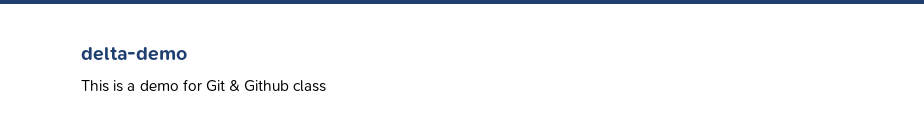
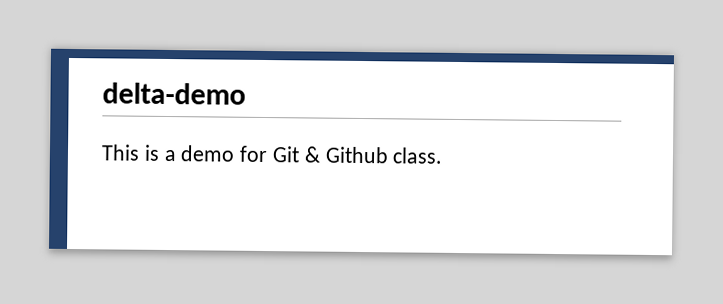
- This is a demo for Git & Github class
+ This is a demo for Git & Github class.

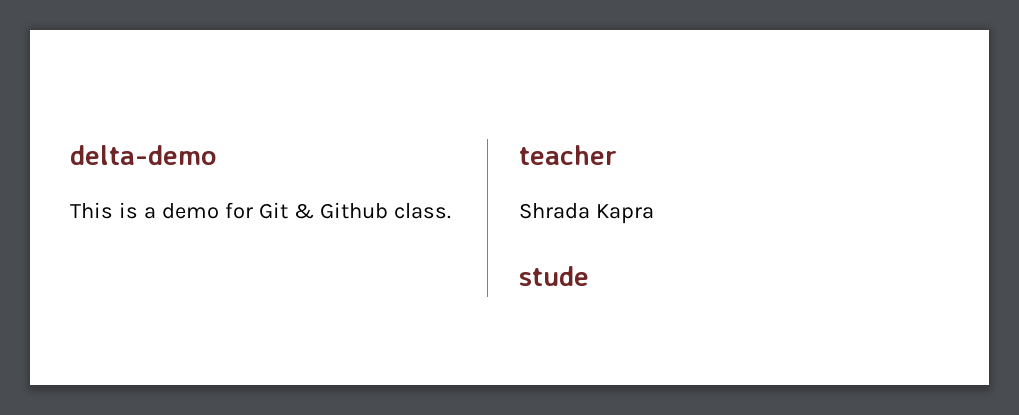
+ teacher
+ Shrada Kapra
+ stude

